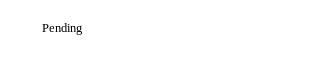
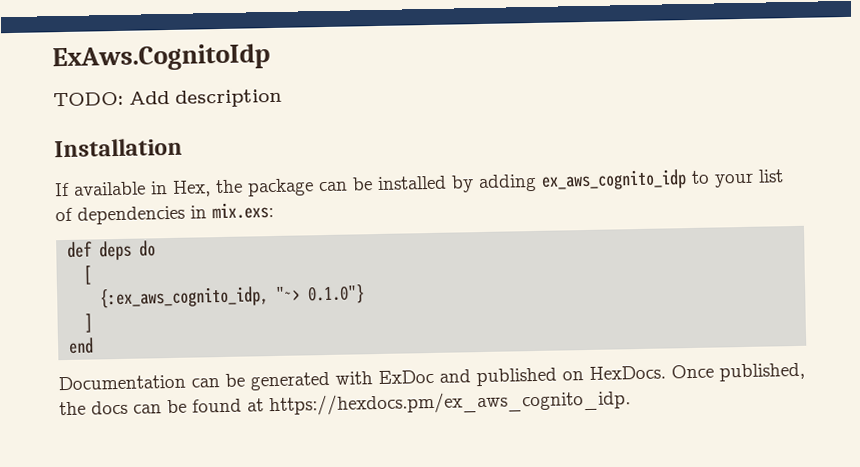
- Pending
+ ExAws.CognitoIdp
+ TODO: Add description
+ Installation
+ If available in Hex, the package can be installed by adding ex_aws_cognito_idp to your list of dependencies in mix.exs:
+ def deps do
+ [
+ {:ex_aws_cognito_idp, "~> 0.1.0"}
+ ]
+ end
+ Documentation can be generated with ExDoc and published on HexDocs. Once published, the docs can be found at https://hexdocs.pm/ex_aws_cognito_idp.

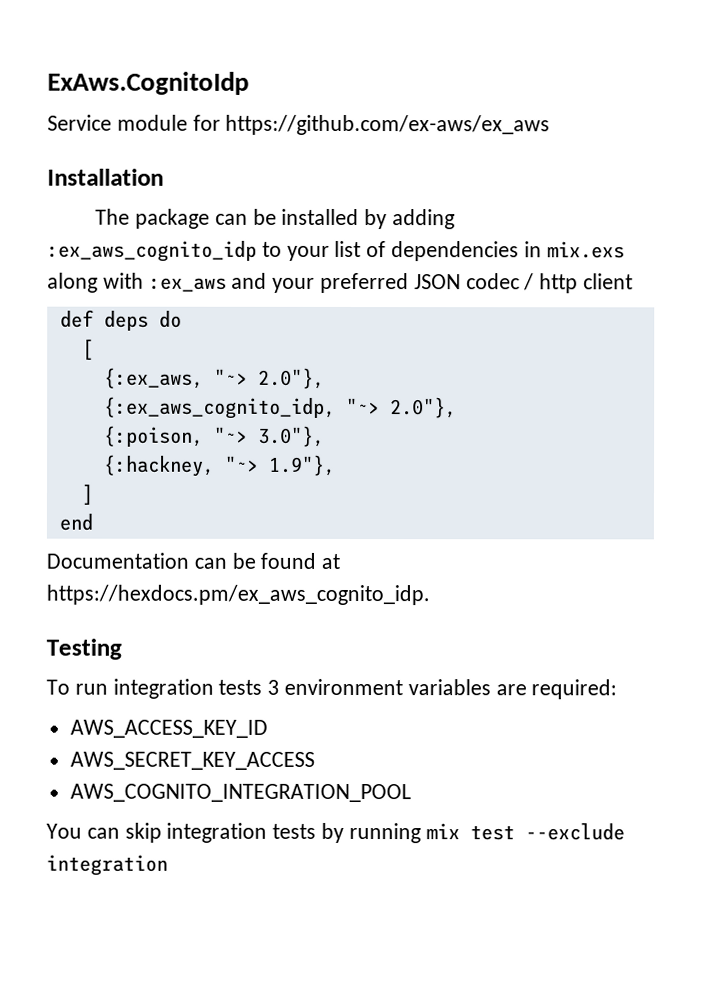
- TODO: Add description
+ Service module for https://github.com/ex-aws/ex_aws
  Installation
- If available in Hex, the package can be installed by adding ex_aws_cognito_idp to your list of dependencies in mix.exs:
+ The package can be installed by adding :ex_aws_cognito_idp to your list of dependencies in mix.exs along with :ex_aws and your preferred JSON codec / http client
+ {:ex_aws, "~> 2.0"},
- {:ex_aws_cognito_idp, "~> 0.1.0"}
+ {:ex_aws_cognito_idp, "~> 2.0"},
+ {:poison, "~> 3.0"},
+ {:hackney, "~> 1.9"},
- Documentation can be generated with ExDoc and published on HexDocs. Once published, the docs can be found at https://hexdocs.pm/ex_aws_cognito_idp.
+ Documentation can be found at https://hexdocs.pm/ex_aws_cognito_idp.
+ Testing
+ To run integration tests 3 environment variables are required:
+ AWS_ACCESS_KEY_ID
+ AWS_SECRET_KEY_ACCESS
+ AWS_COGNITO_INTEGRATION_POOL
+ You can skip integration tests by running mix test --exclude integration

